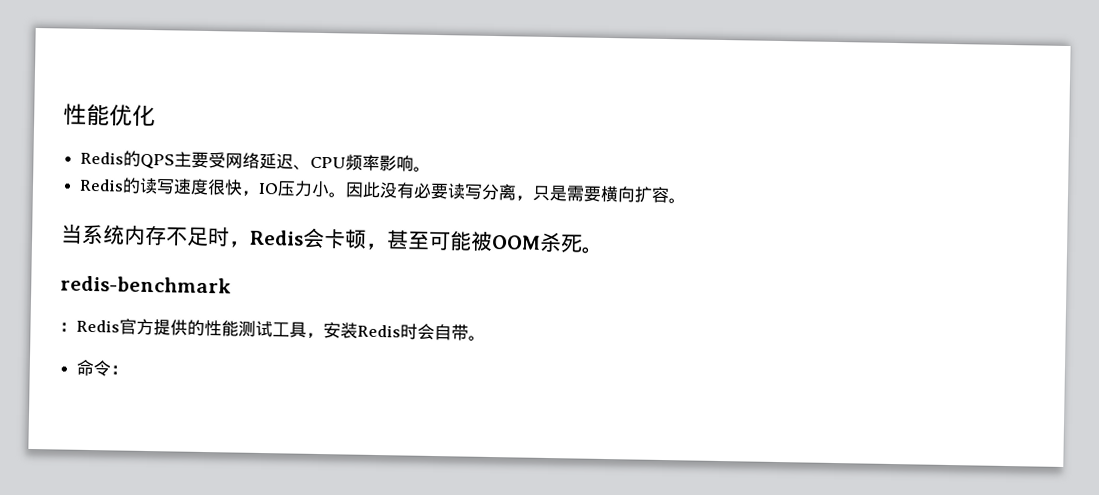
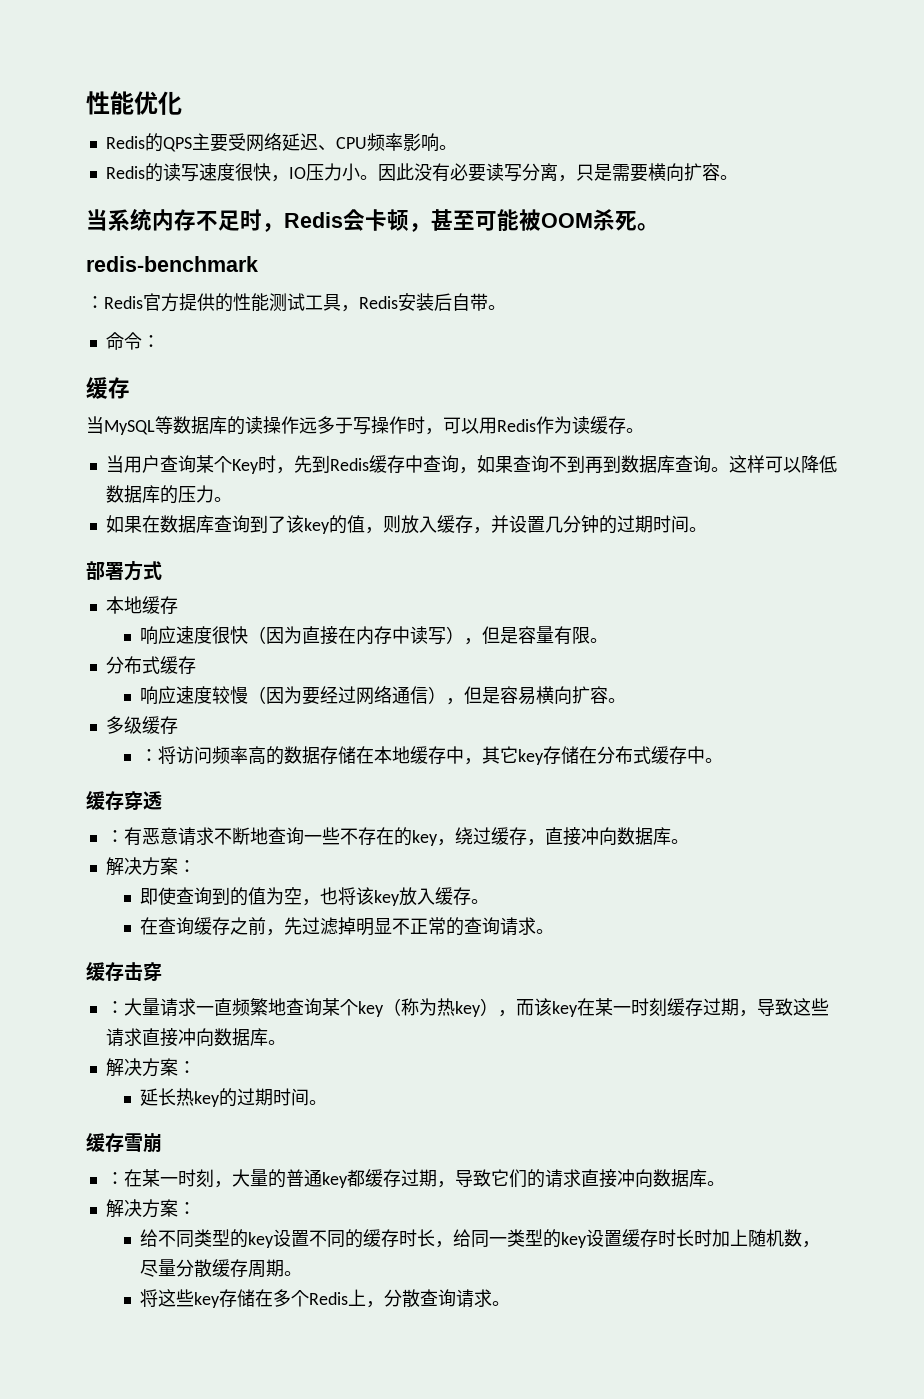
- ：Redis官方提供的性能测试工具，安装Redis时会自带。
+ ：Redis官方提供的性能测试工具，Redis安装后自带。
  命令：
+ 缓存
+ 当MySQL等数据库的读操作远多于写操作时，可以用Redis作为读缓存。
+ 当用户查询某个Key时，先到Redis缓存中查询，如果查询不到再到数据库查询。这样可以降低数据库的压力。
+ 如果在数据库查询到了该key的值，则放入缓存，并设置几分钟的过期时间。
+ 部署方式
+ 本地缓存
+ 响应速度很快（因为直接在内存中读写），但是容量有限。
+ 分布式缓存
+ 响应速度较慢（因为要经过网络通信），但是容易横向扩容。
+ 多级缓存
+ ：将访问频率高的数据存储在本地缓存中，其它key存储在分布式缓存中。
+ 缓存穿透
+ ：有恶意请求不断地查询一些不存在的key，绕过缓存，直接冲向数据库。
+ 解决方案：
+ 即使查询到的值为空，也将该key放入缓存。
+ 在查询缓存之前，先过滤掉明显不正常的查询请求。
+ 缓存击穿
+ ：大量请求一直频繁地查询某个key（称为热key），而该key在某一时刻缓存过期，导致这些请求直接冲向数据库。
+ 解决方案：
+ 延长热key的过期时间。
+ 缓存雪崩
+ ：在某一时刻，大量的普通key都缓存过期，导致它们的请求直接冲向数据库。
+ 解决方案：
+ 给不同类型的key设置不同的缓存时长，给同一类型的key设置缓存时长时加上随机数，尽量分散缓存周期。
+ 将这些key存储在多个Redis上，分散查询请求。

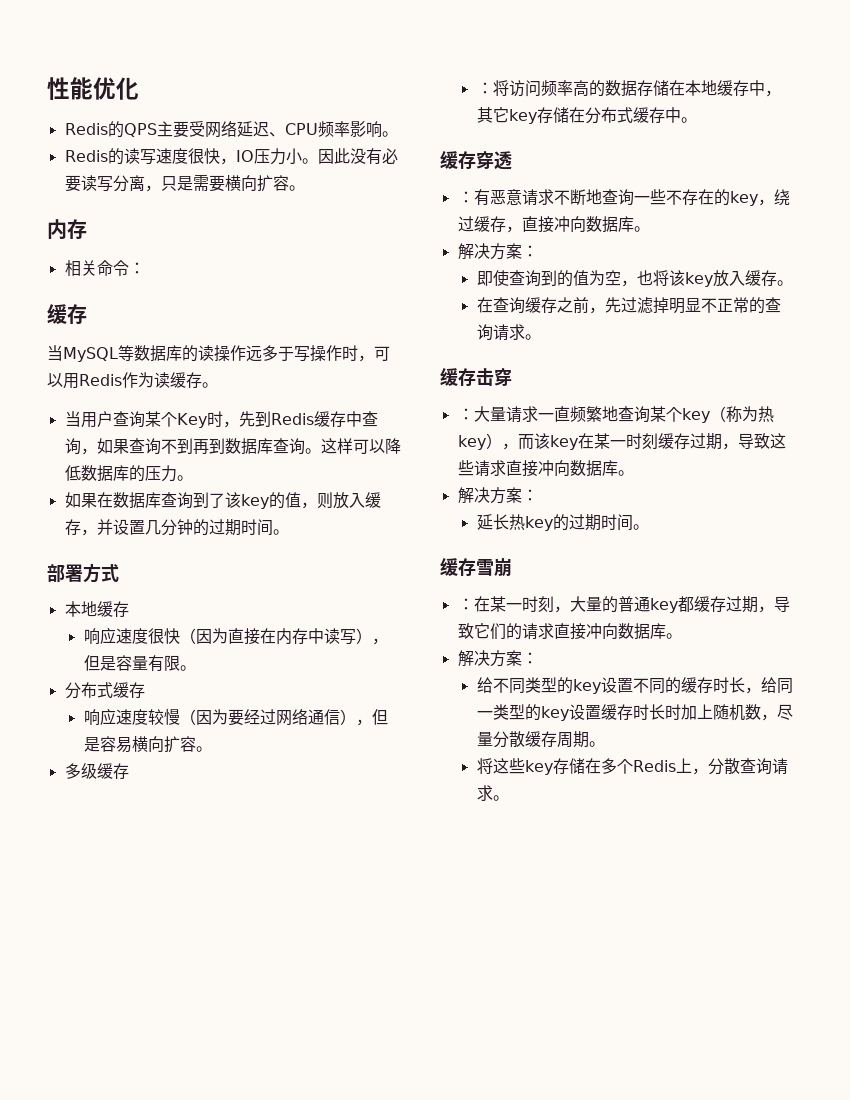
  因此没有必要读写分离，只是需要横向扩容。
- 当系统内存不足时，Redis会卡顿，甚至可能被OOM杀死。
- redis-benchmark
- ：Redis官方提供的性能测试工具，Redis安装后自带。
- 命令：
+ 内存
+ 相关命令：

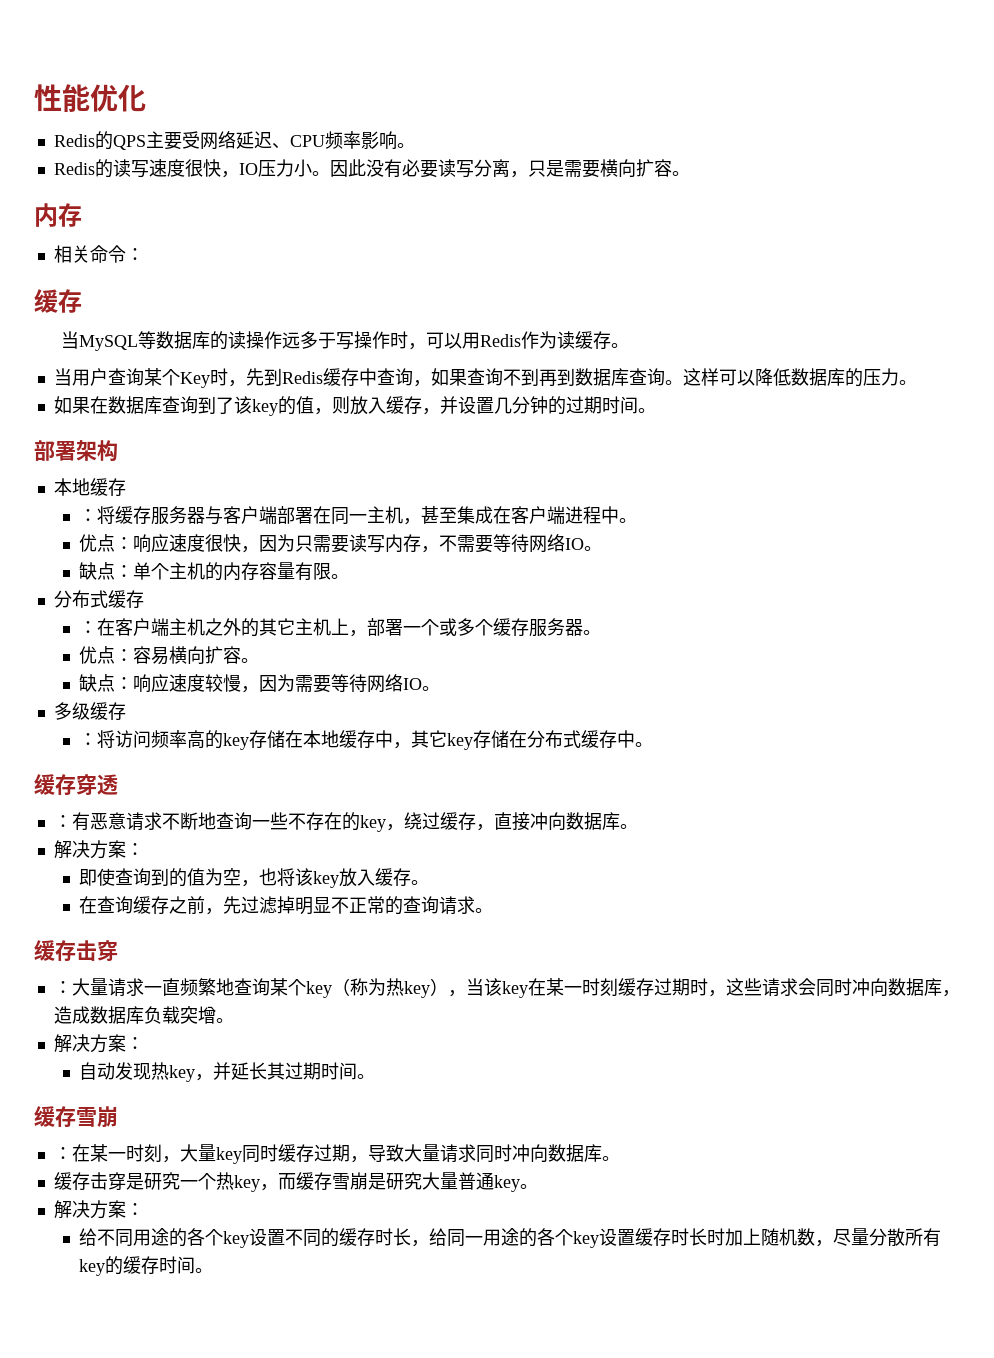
- 部署方式
+ 部署架构
- 响应速度很快（因为直接在内存中读写），但是容量有限。
+ ：将缓存服务器与客户端部署在同一主机，甚至集成在客户端进程中。
+ 优点：响应速度很快，因为只需要读写内存，不需要等待网络IO。
+ 缺点：单个主机的内存容量有限。
- 响应速度较慢（因为要经过网络通信），但是容易横向扩容。
+ ：在客户端主机之外的其它主机上，部署一个或多个缓存服务器。
+ 优点：容易横向扩容。
+ 缺点：响应速度较慢，因为需要等待网络IO。
- ：将访问频率高的数据存储在本地缓存中，其它key存储在分布式缓存中。
+ ：将访问频率高的key存储在本地缓存中，其它key存储在分布式缓存中。
- ：大量请求一直频繁地查询某个key（称为热key），而该key在某一时刻缓存过期，导致这些请求直接冲向数据库。
+ ：大量请求一直频繁地查询某个key（称为热key），当该key在某一时刻缓存过期时，这些请求会同时冲向数据库，造成数据库负载突增。
  解决方案：
- 延长热key的过期时间。
+ 自动发现热key，并延长其过期时间。
- ：在某一时刻，大量的普通key都缓存过期，导致它们的请求直接冲向数据库。
+ ：在某一时刻，大量key同时缓存过期，导致大量请求同时冲向数据库。
+ 缓存击穿是研究一个热key，而缓存雪崩是研究大量普通key。
- 给不同类型的key设置不同的缓存时长，给同一类型的key设置缓存时长时加上随机数，尽量分散缓存周期。
- 将这些key存储在多个Redis上，分散查询请求。
+ 给不同用途的各个key设置不同的缓存时长，给同一用途的各个key设置缓存时长时加上随机数，尽量分散所有key的缓存时间。

